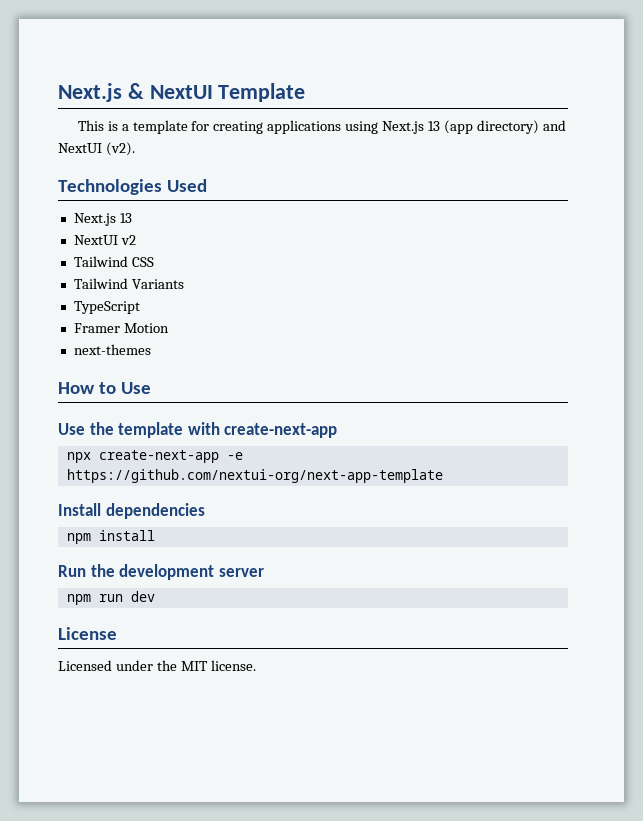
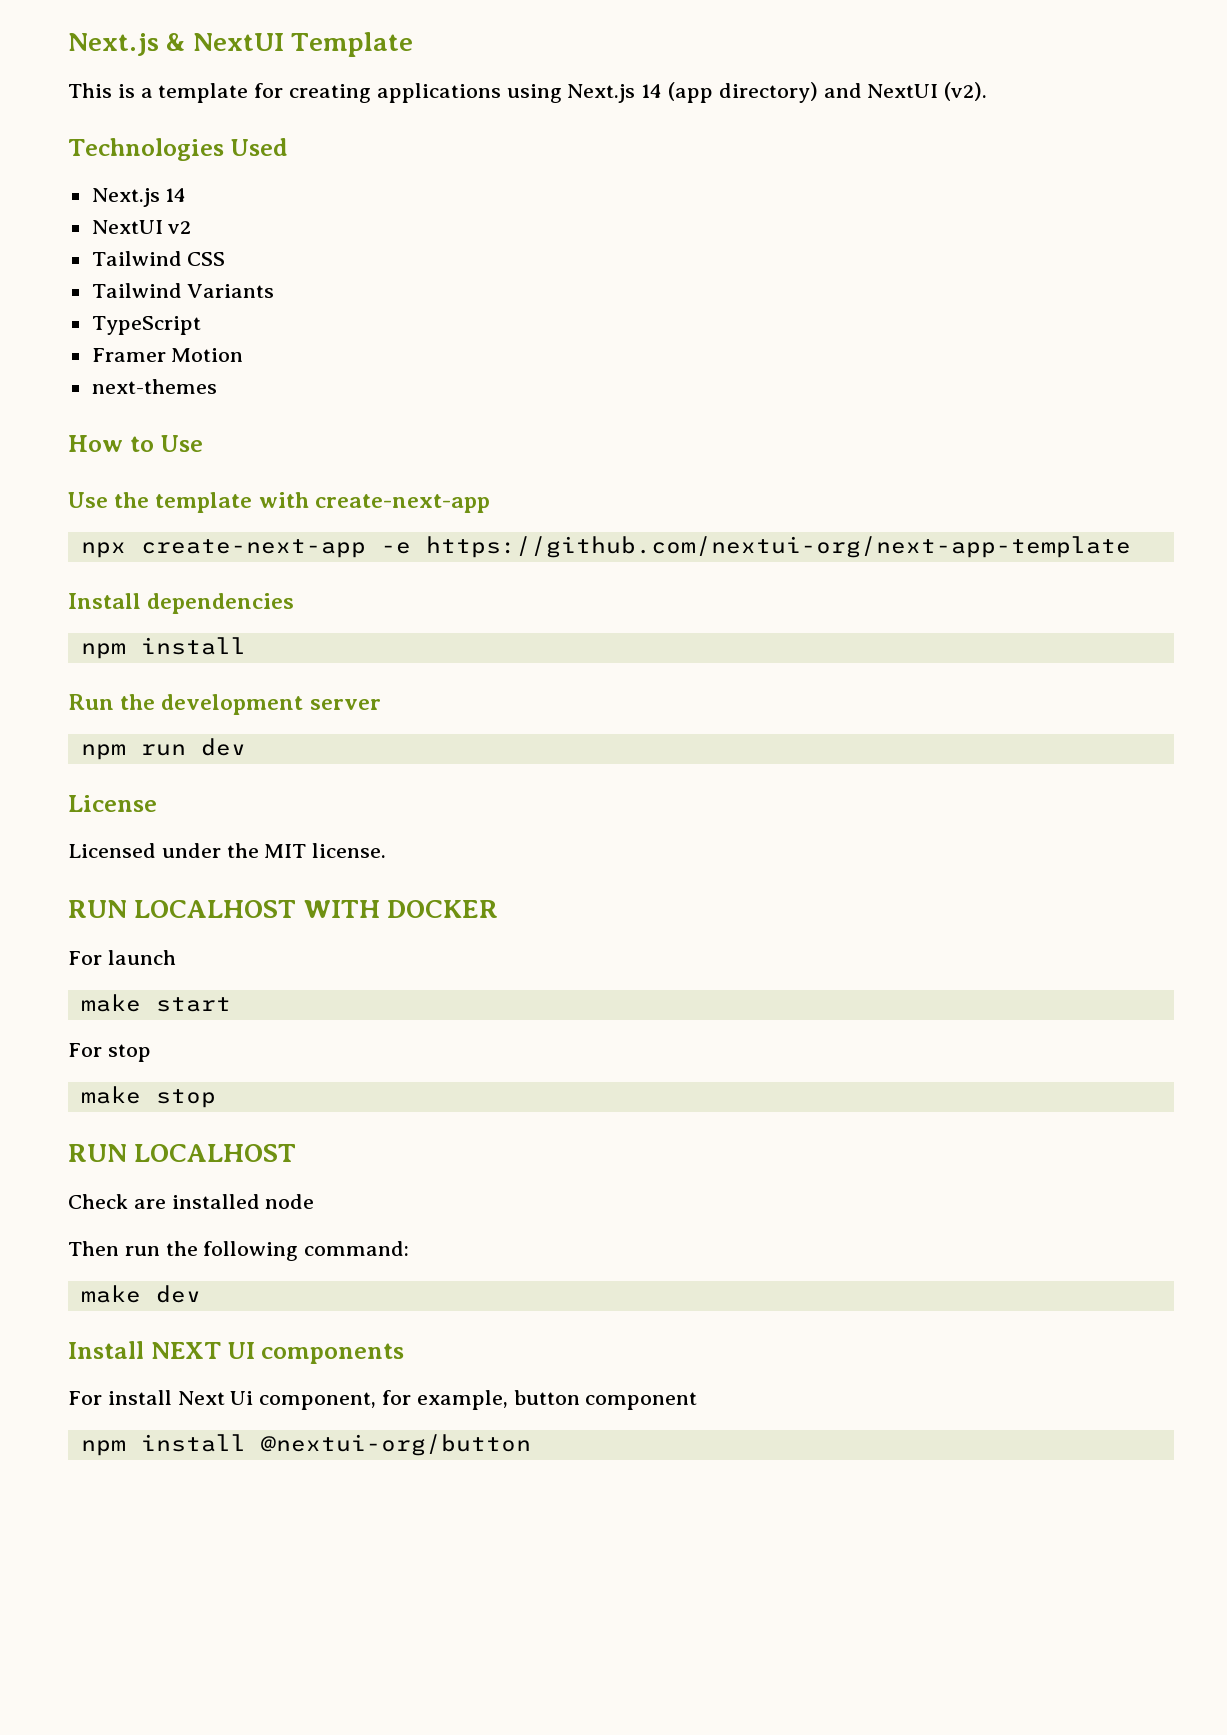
- This is a template for creating applications using Next.js 13 (app directory) and NextUI (v2).
+ This is a template for creating applications using Next.js 14 (app directory) and NextUI (v2).
  Technologies Used
- Next.js 13
+ Next.js 14
+ RUN LOCALHOST WITH DOCKER
+ For launch
+ make start
+ For stop
+ make stop
+ RUN LOCALHOST
+ Check are installed node
+ Then run the following command:
+ make dev
+ Install NEXT UI components
+ For install Next Ui component, for example, button component
+ npm install @nextui-org/button

